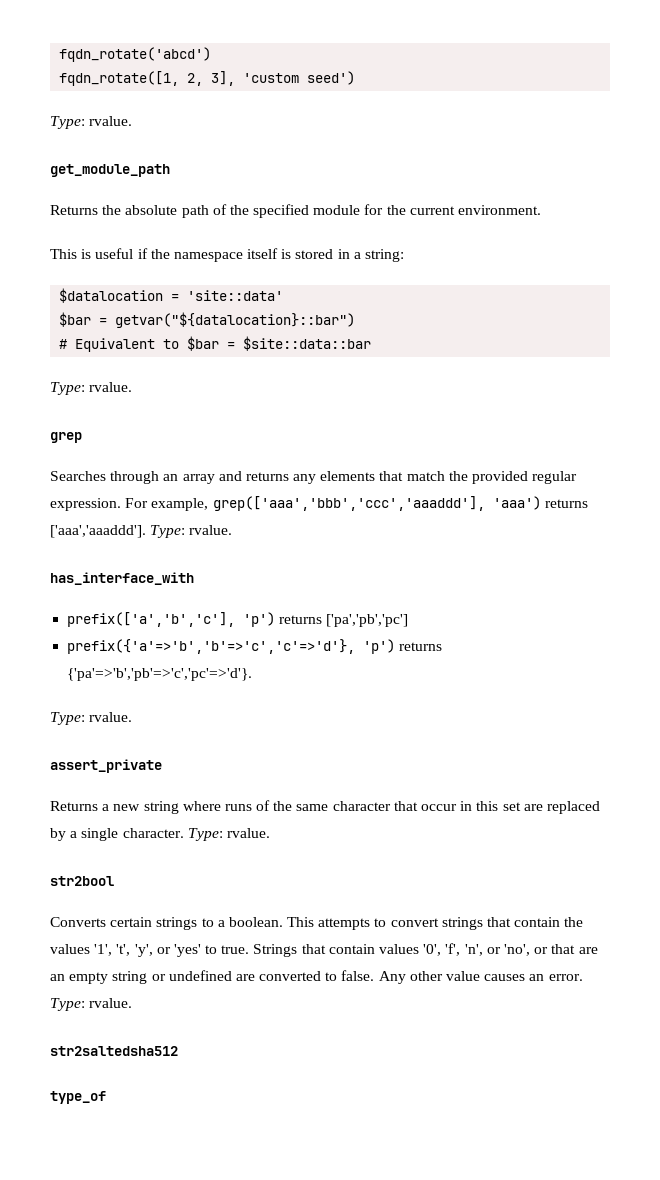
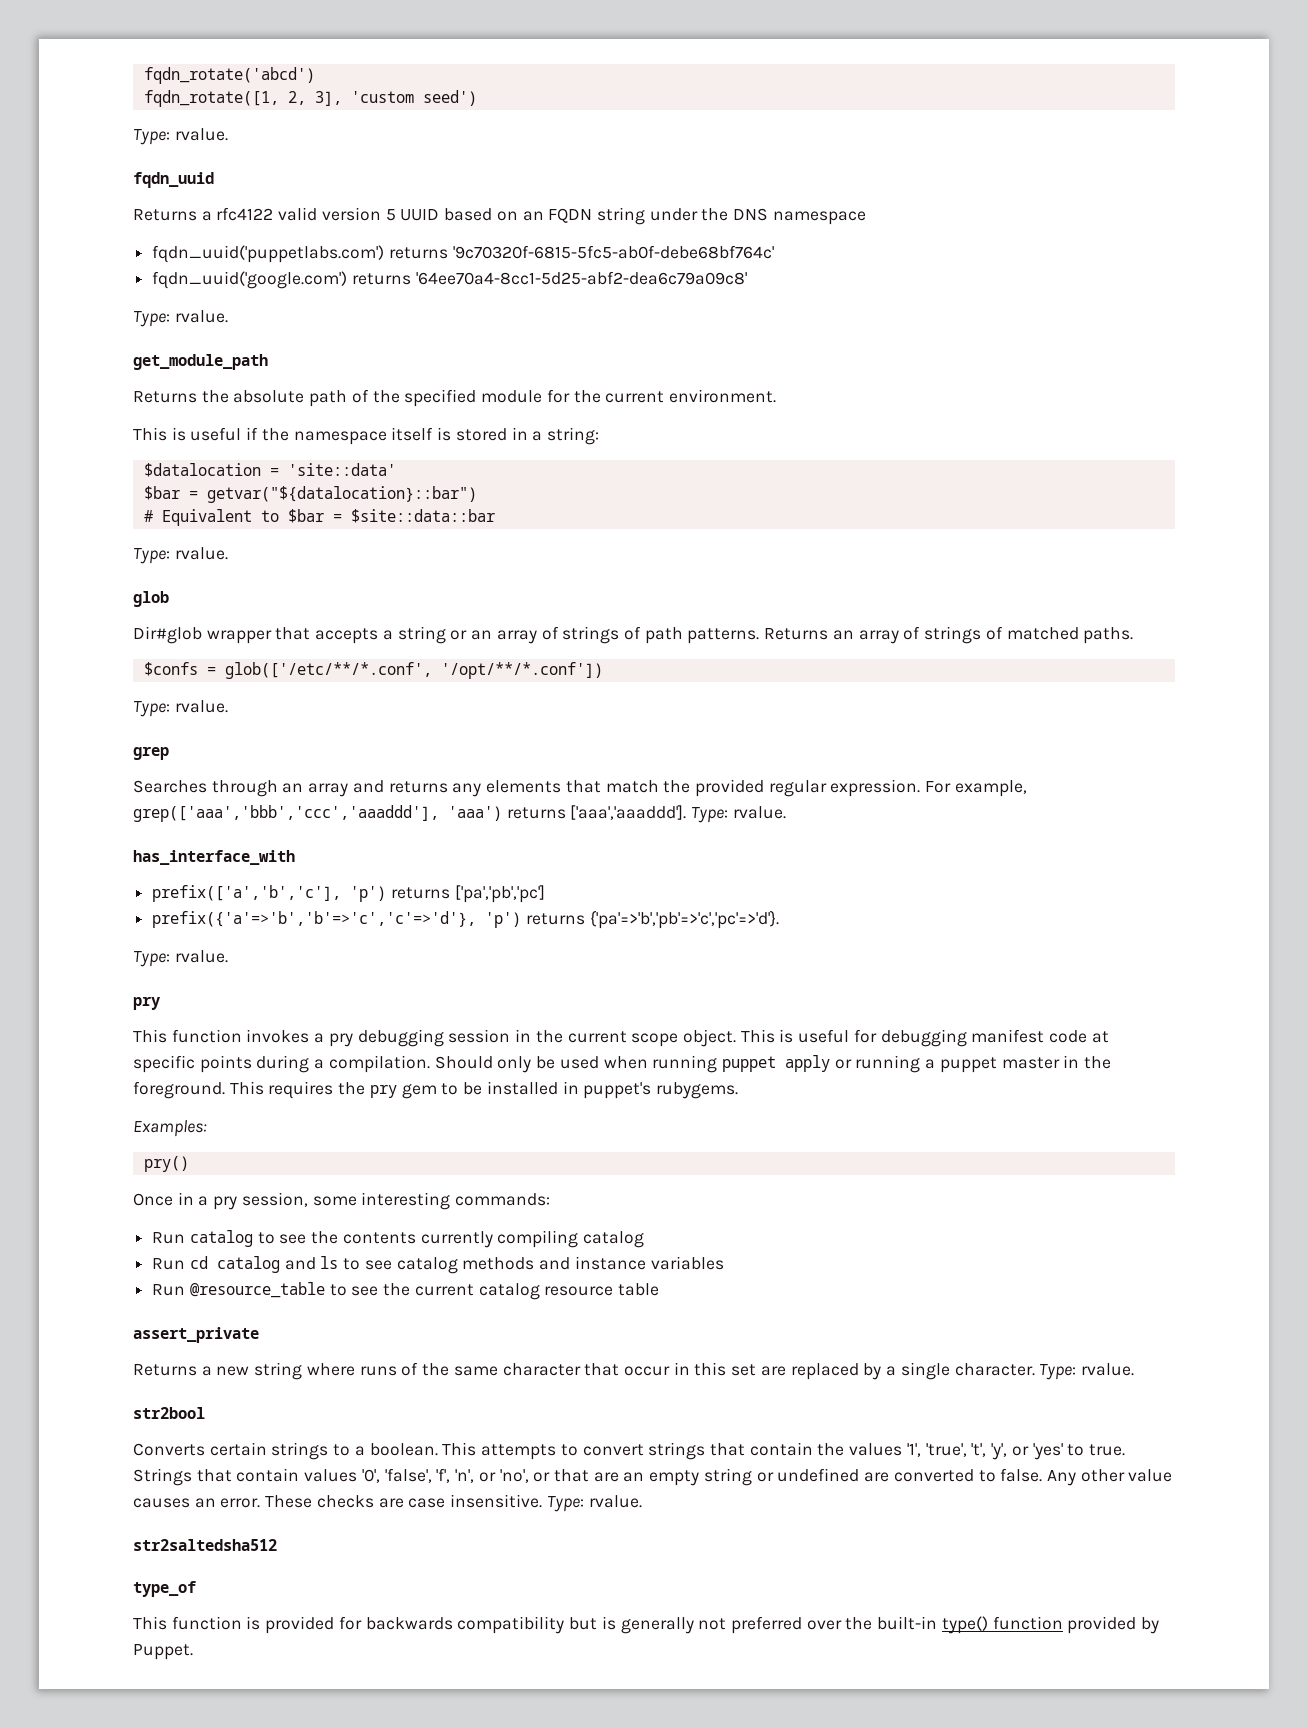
+ fqdn_uuid
+ Returns a rfc4122 valid version 5 UUID based on an FQDN string under the DNS namespace
+ fqdn_uuid('puppetlabs.com') returns '9c70320f-6815-5fc5-ab0f-debe68bf764c'
+ fqdn_uuid('google.com') returns '64ee70a4-8cc1-5d25-abf2-dea6c79a09c8'
+ Type: rvalue.
+ glob
+ Dir#glob wrapper that accepts a string or an array of strings of path patterns. Returns an array of strings of matched paths.
+ $confs = glob(['/etc/**/*.conf', '/opt/**/*.conf'])
+ Type: rvalue.
  prefix({'a'=>'b','b'=>'c','c'=>'d'}, 'p') returns {'pa'=>'b','pb'=>'c','pc'=>'d'}.
  Type: rvalue.
+ pry
+ This function invokes a pry debugging session in the current scope object. This is useful for debugging manifest code at specific points during a compilation. Should only be used when running puppet apply or running a puppet master in the foreground. This requires the pry gem to be installed in puppet's rubygems.
+ Examples:
+ pry()
+ Once in a pry session, some interesting commands:
+ Run catalog to see the contents currently compiling catalog
+ Run cd catalog and ls to see catalog methods and instance variables
+ Run @resource_table to see the current catalog resource table
- This attempts to convert strings that contain the values '1', 't', 'y', or 'yes' to true.
+ This attempts to convert strings that contain the values '1', 'true', 't', 'y', or 'yes' to true.
- Strings that contain values '0', 'f', 'n', or 'no', or that are an empty string or undefined are converted to false.
+ Strings that contain values '0', 'false', 'f', 'n', or 'no', or that are an empty string or undefined are converted to false.
+ These checks are case insensitive.
+ This function is provided for backwards compatibility but is generally not preferred over the built-in type() function provided by Puppet.

